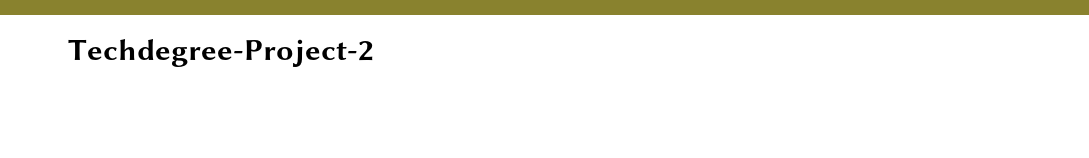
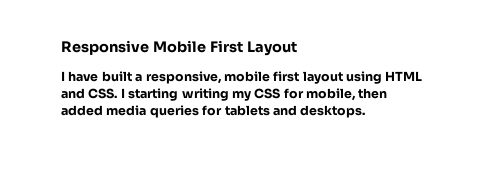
- Techdegree-Project-2
+ Responsive Mobile First Layout
+ I have built a responsive, mobile first layout using HTML and CSS. I starting writing my CSS for mobile, then added media queries for tablets and desktops.

